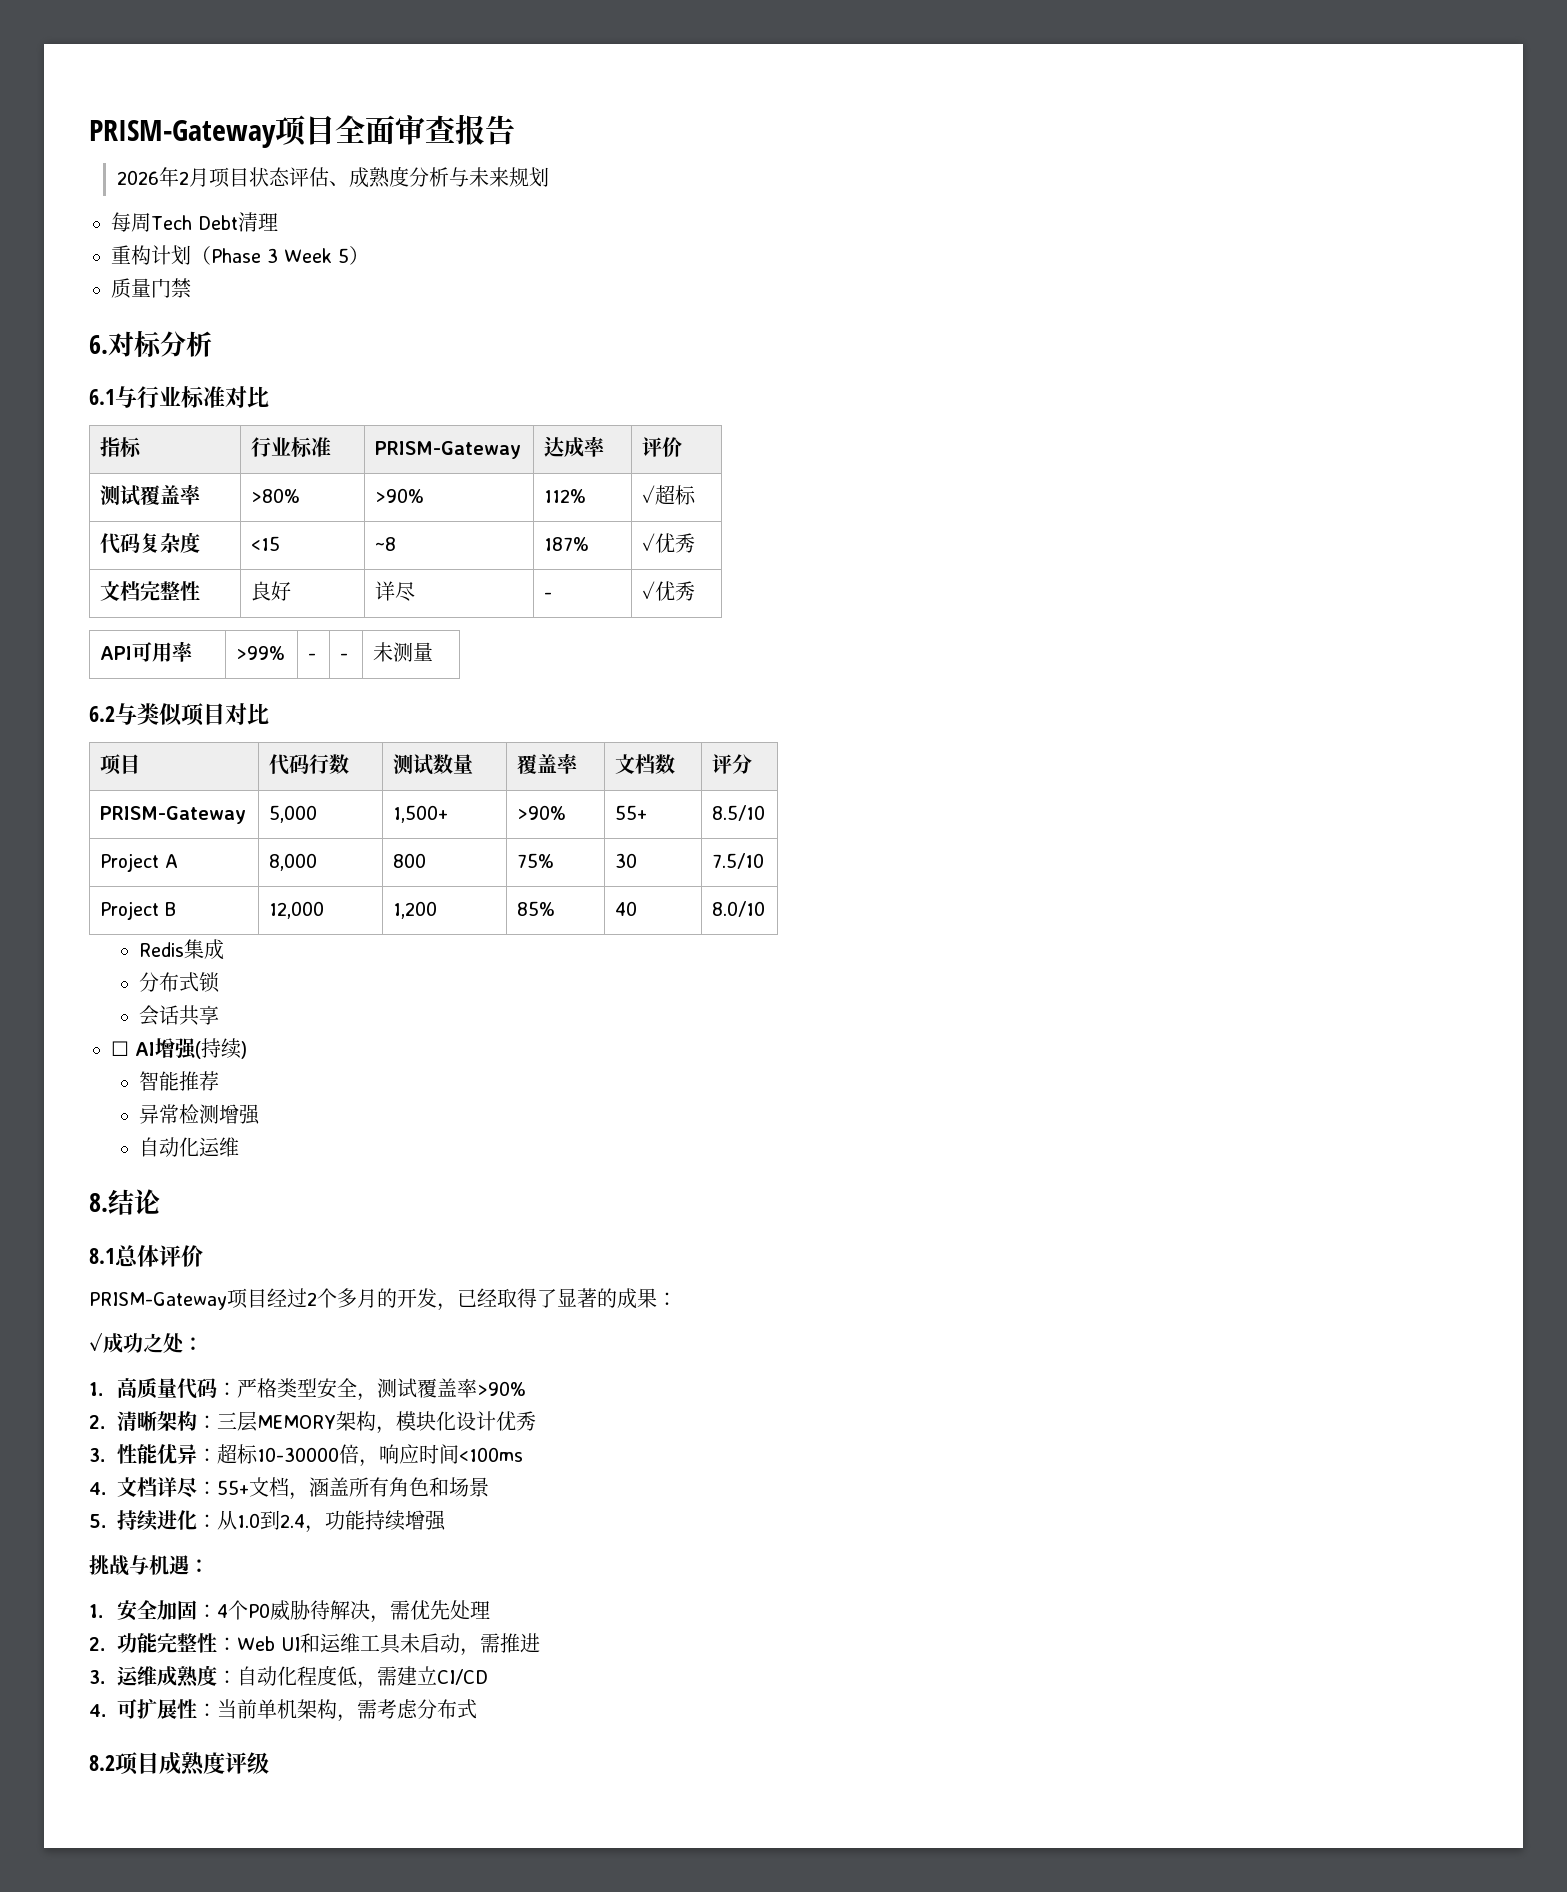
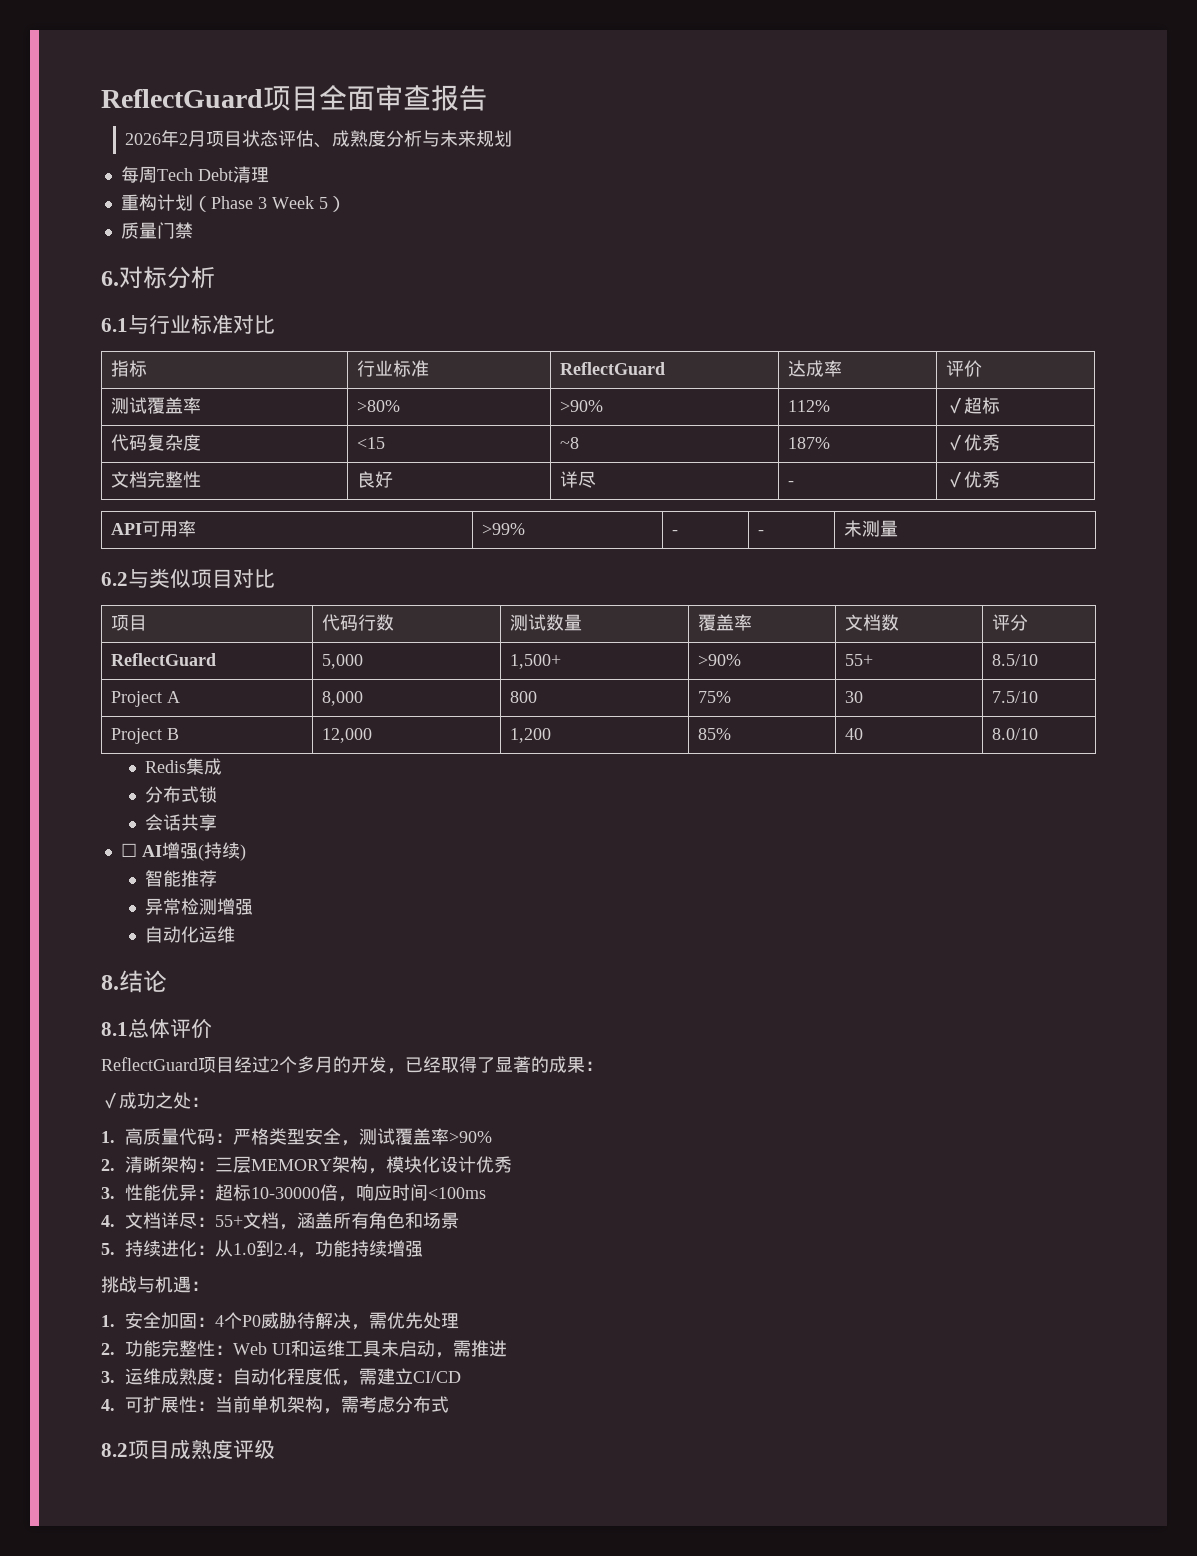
- PRISM-Gateway项目全面审查报告
+ ReflectGuard项目全面审查报告
- 指标 | 行业标准 | PRISM-Gateway | 达成率 | 评价
+ 指标 | 行业标准 | ReflectGuard | 达成率 | 评价
- PRISM-Gateway | 5,000 | 1,500+ | >90% | 55+ | 8.5/10
+ ReflectGuard | 5,000 | 1,500+ | >90% | 55+ | 8.5/10
- PRISM-Gateway项目经过2个多月的开发，已经取得了显著的成果：
+ ReflectGuard项目经过2个多月的开发，已经取得了显著的成果：

